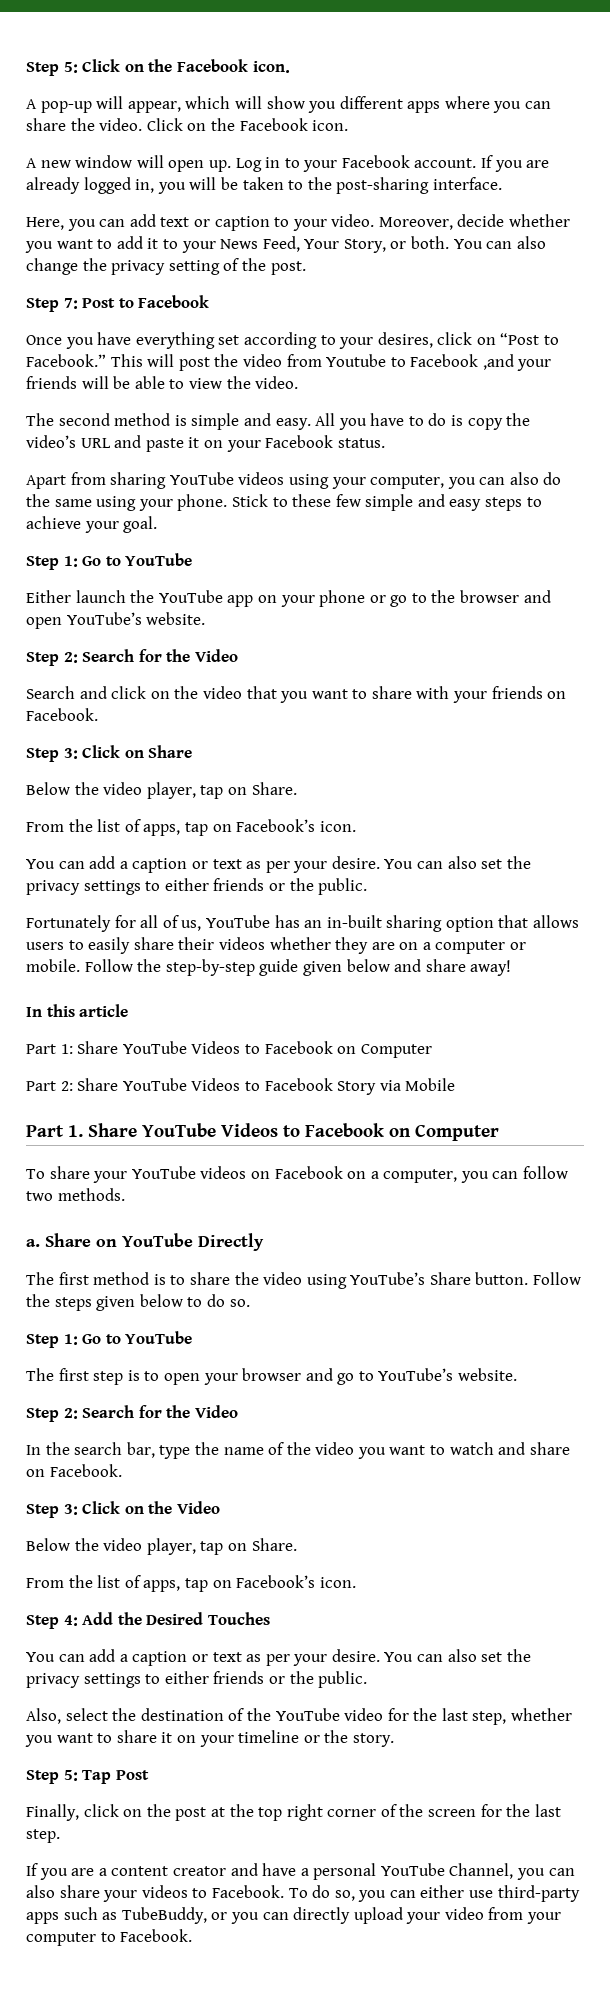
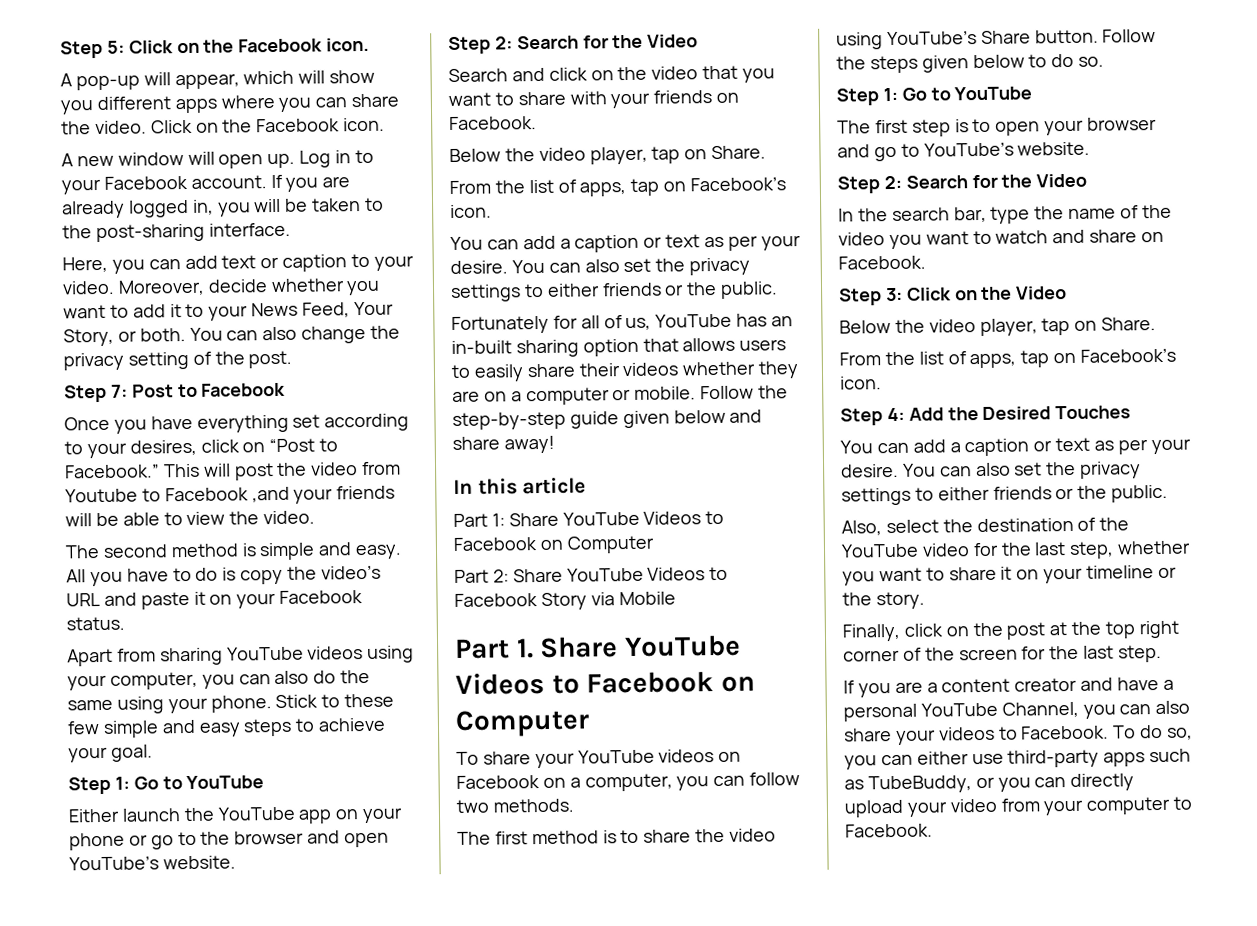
- Step 3: Click on Share
- a. Share on YouTube Directly
- Step 5: Tap Post

